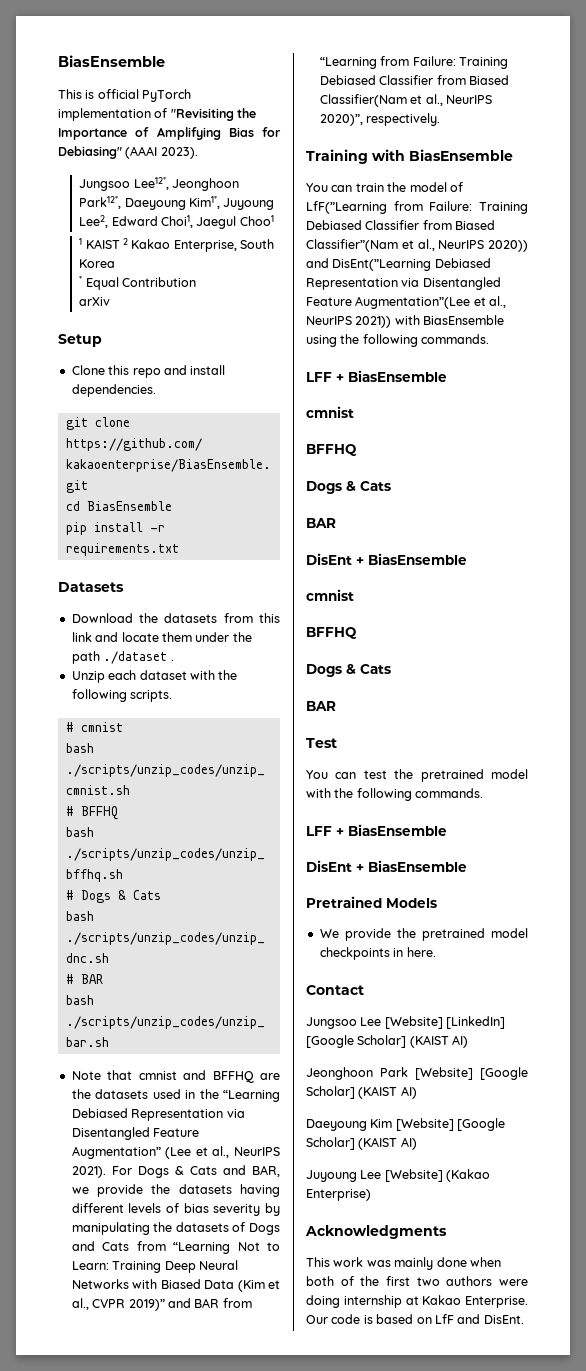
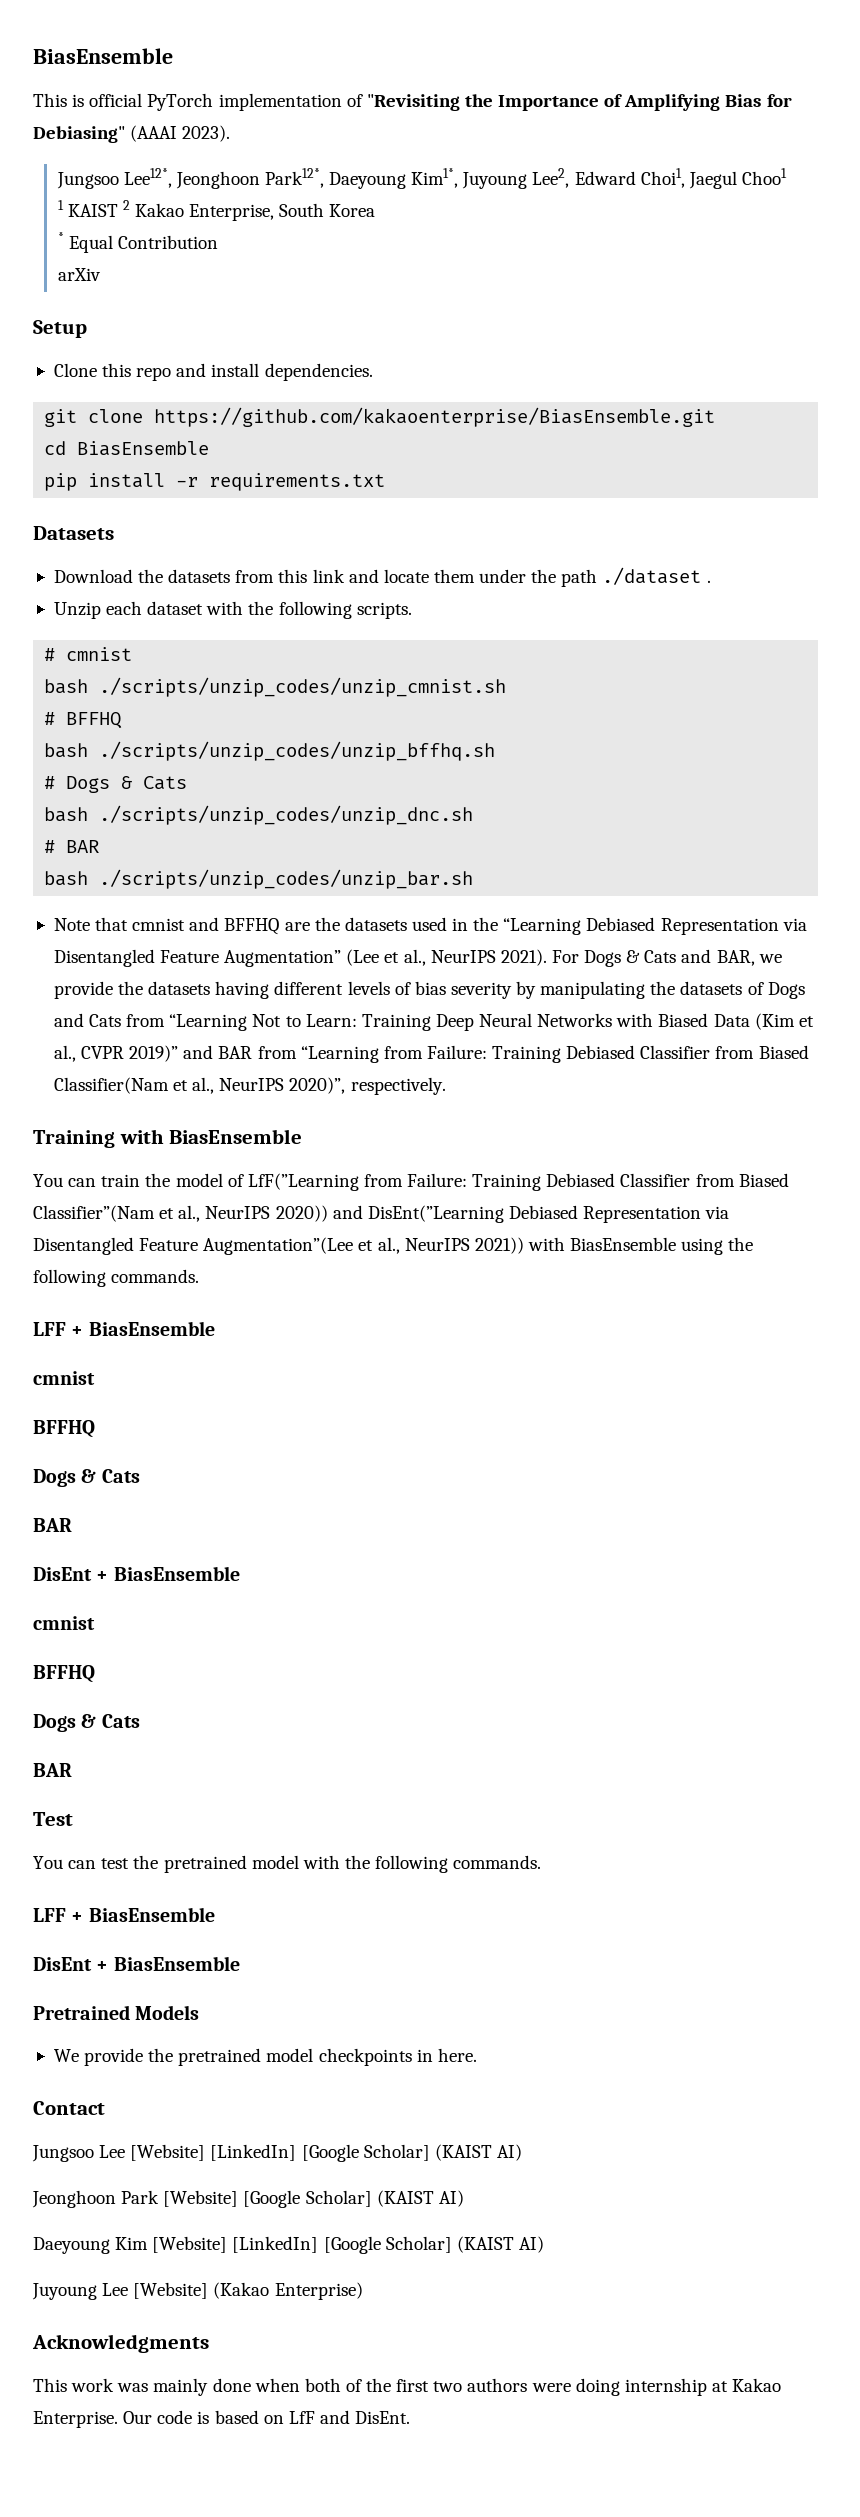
- Daeyoung Kim [Website] [Google Scholar] (KAIST AI)
+ Daeyoung Kim [Website] [LinkedIn] [Google Scholar] (KAIST AI)

